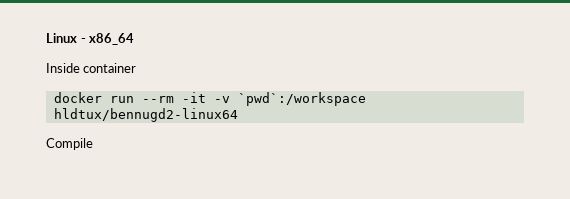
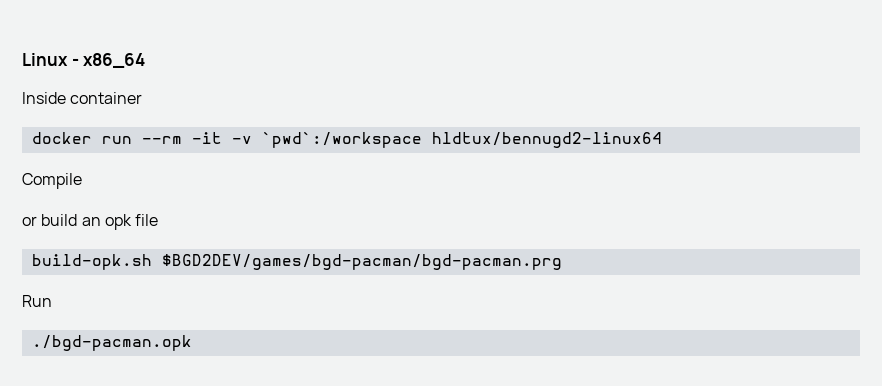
+ or build an opk file
+ build-opk.sh $BGD2DEV/games/bgd-pacman/bgd-pacman.prg
+ Run
+ ./bgd-pacman.opk

